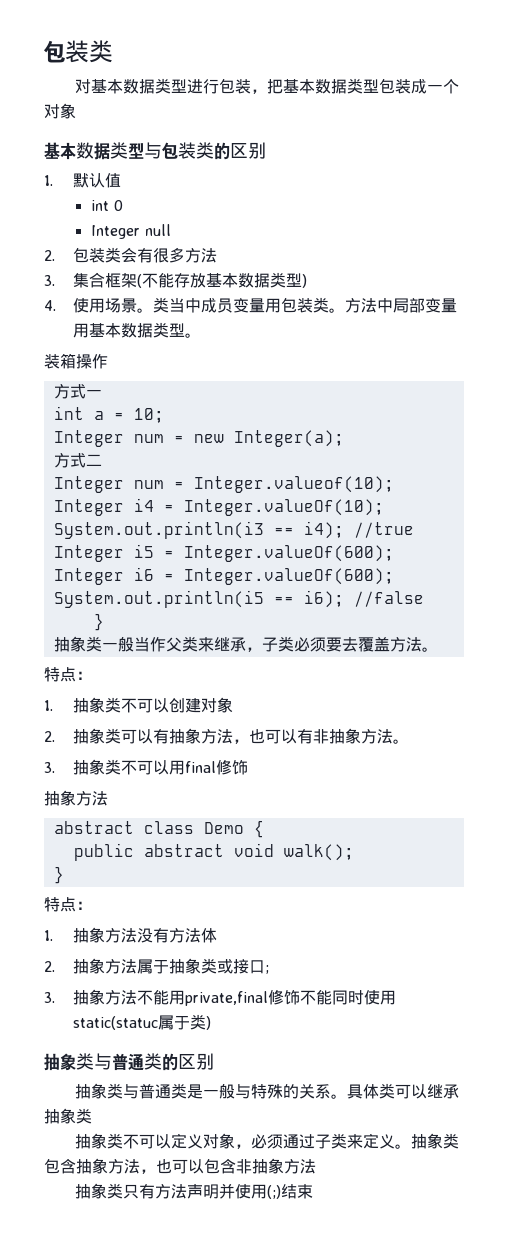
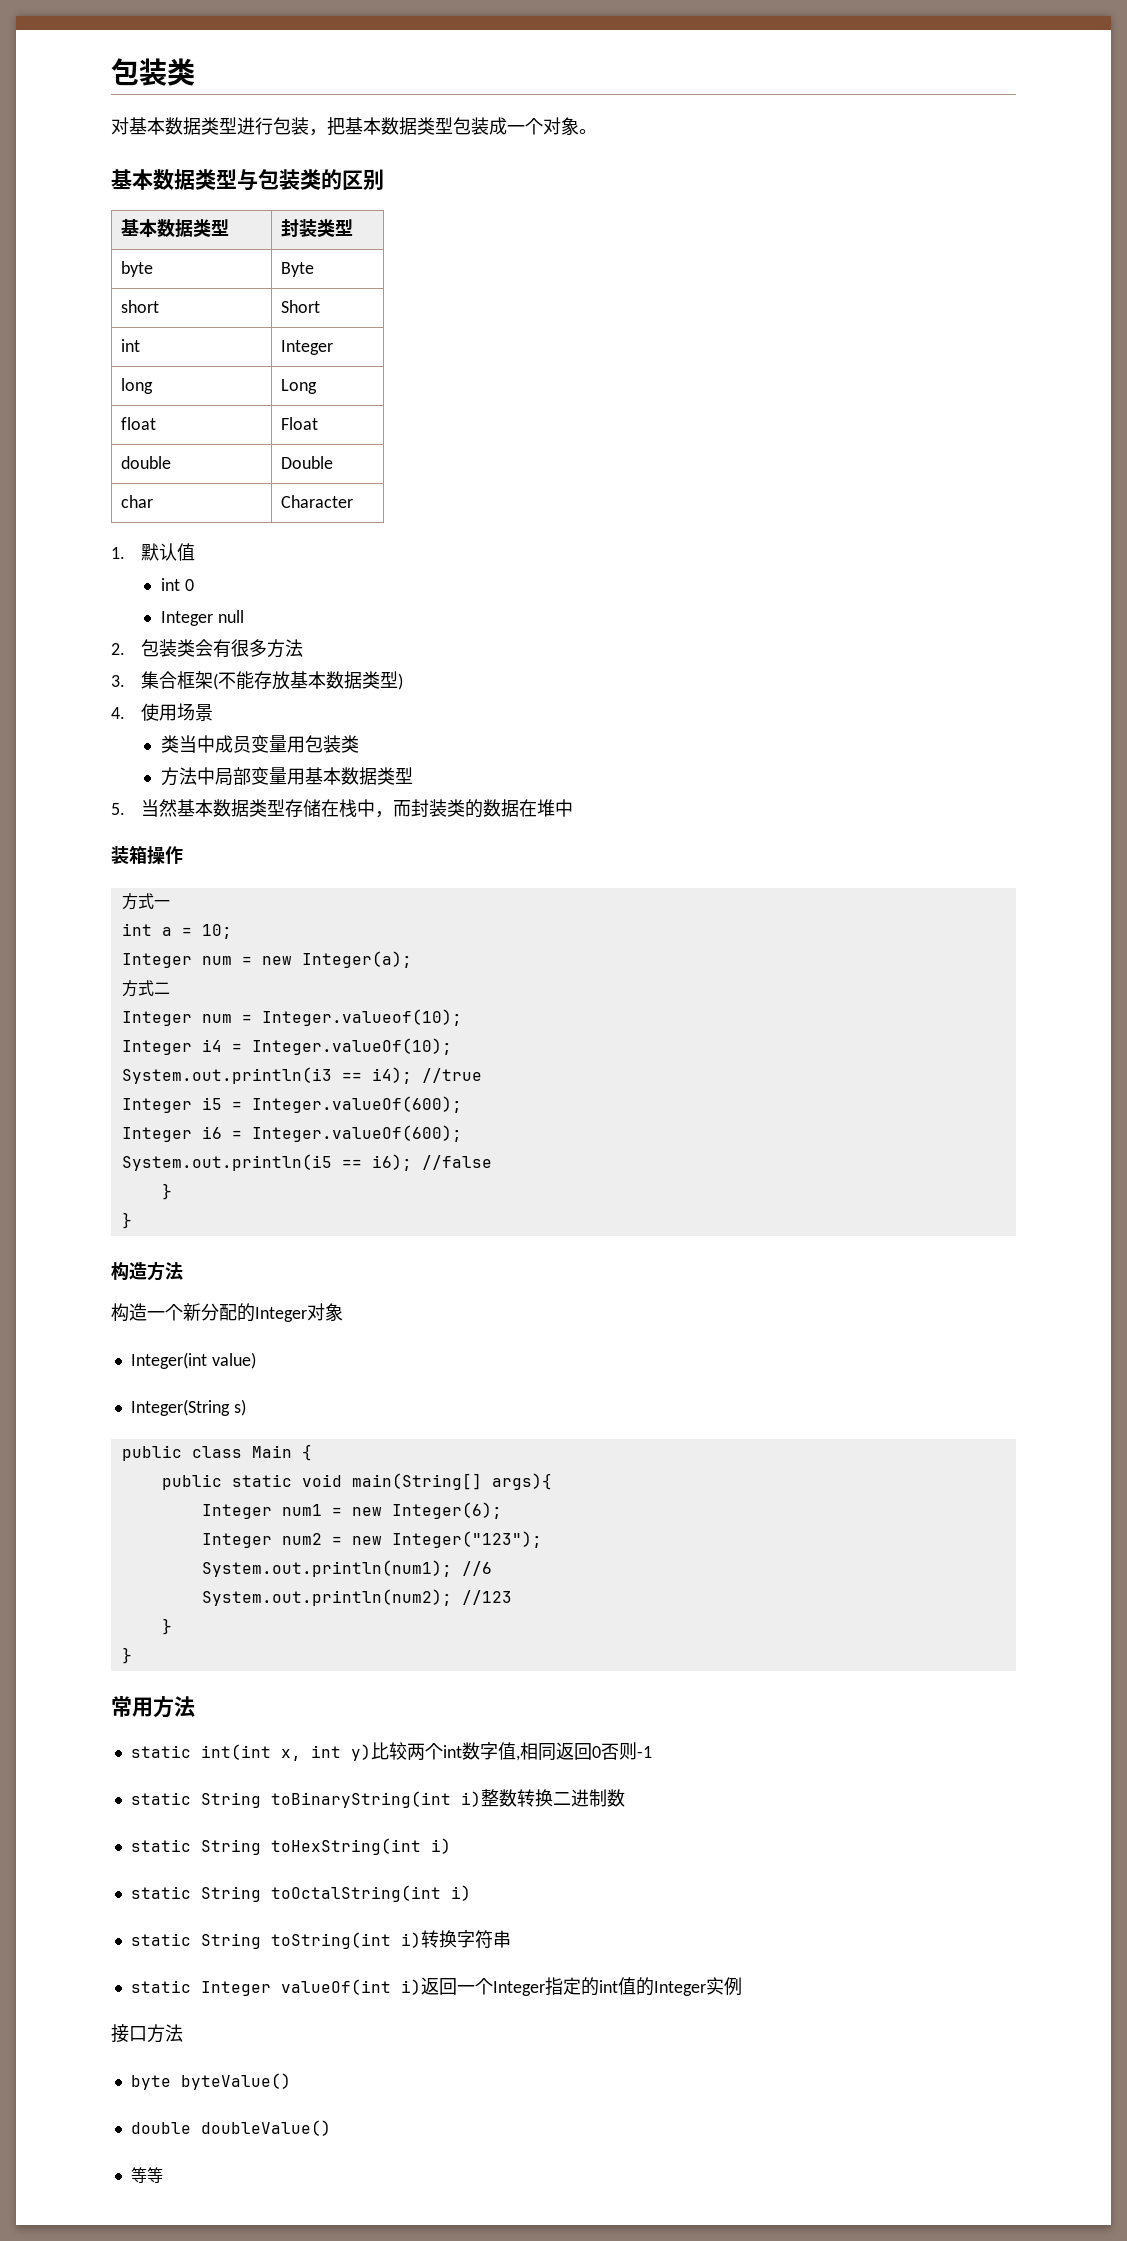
- 对基本数据类型进行包装，把基本数据类型包装成一个对象
+ 对基本数据类型进行包装，把基本数据类型包装成一个对象。
+ 基本数据类型 | 封装类型
+ byte | Byte
+ short | Short
+ int | Integer
+ long | Long
+ float | Float
+ double | Double
+ char | Character
- 4.使用场景。类当中成员变量用包装类。方法中局部变量用基本数据类型。
+ 4.使用场景
+ 类当中成员变量用包装类
+ 方法中局部变量用基本数据类型
+ 5.当然基本数据类型存储在栈中，而封装类的数据在堆中
  System.out.println(i5 == i6); //false
  }
- 抽象类一般当作父类来继承，子类必须要去覆盖方法。
- 特点：
- 1.抽象类不可以创建对象
- 2.抽象类可以有抽象方法，也可以有非抽象方法。
- 3.抽象类不可以用final修饰
- 抽象方法
- abstract class Demo {
- public abstract void walk();
  }
- 特点：
- 1.抽象方法没有方法体
- 2.抽象方法属于抽象类或接口;
- 3.抽象方法不能用private,final修饰不能同时使用static(statuc属于类)
- 抽象类与普通类的区别
- 抽象类与普通类是一般与特殊的关系。具体类可以继承抽象类
- 抽象类不可以定义对象，必须通过子类来定义。抽象类包含抽象方法，也可以包含非抽象方法
- 抽象类只有方法声明并使用(;)结束
+ 构造方法
+ 构造一个新分配的Integer对象
+ Integer(int value)
+ Integer(String s)
+ public class Main {
+ public static void main(String[] args){
+ Integer num1 = new Integer(6);
+ Integer num2 = new Integer("123");
+ System.out.println(num1); //6
+ System.out.println(num2); //123
+ }
+ }
+ 常用方法
+ static int(int x, int y)比较两个int数字值,相同返回0否则-1
+ static String toBinaryString(int i)整数转换二进制数
+ static String toHexString(int i)
+ static String toOctalString(int i)
+ static String toString(int i)转换字符串
+ static Integer valueOf(int i)返回一个Integer指定的int值的Integer实例
+ 接口方法
+ byte byteValue()
+ double doubleValue()
+ 等等

